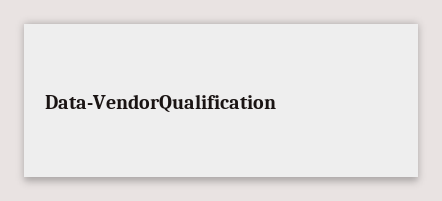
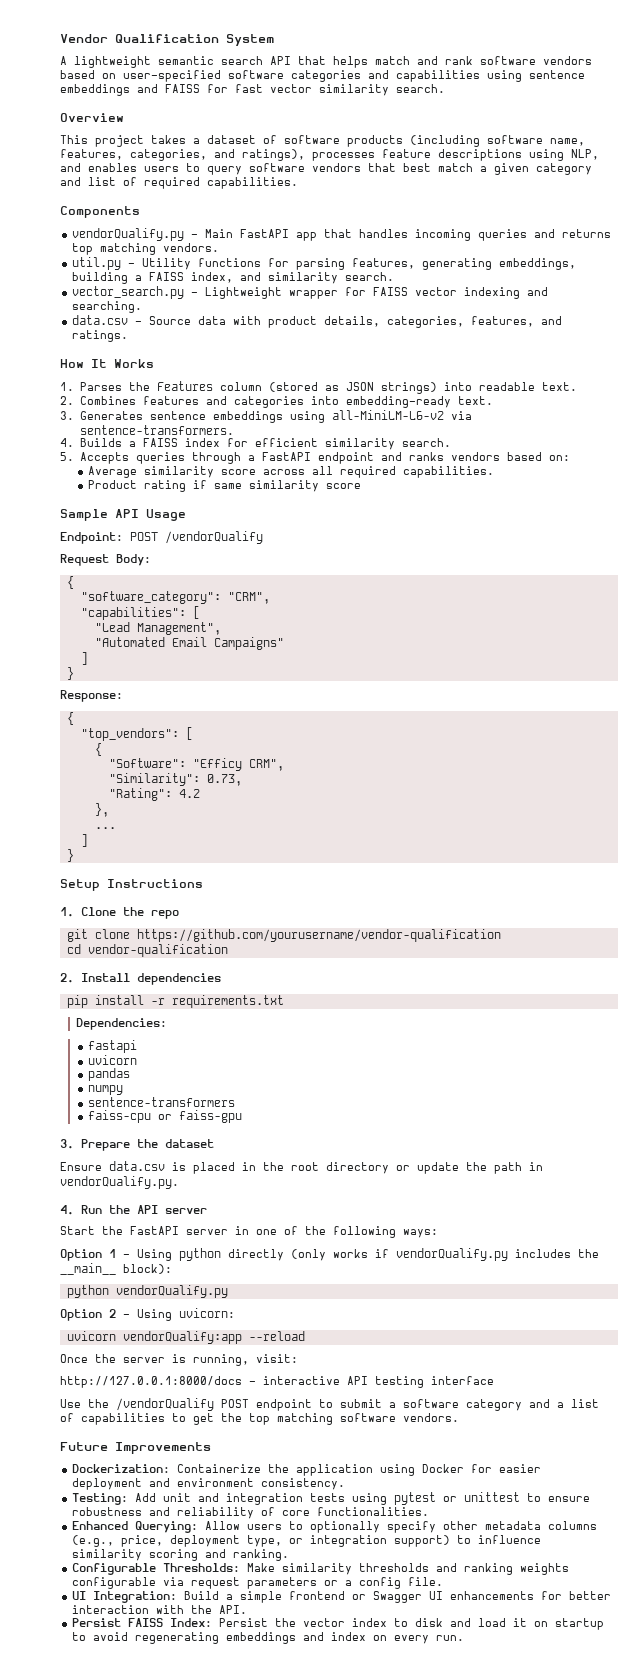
- Data-VendorQualification
+ Vendor Qualification System
+ A lightweight semantic search API that helps match and rank software vendors based on user-specified software categories and capabilities using sentence embeddings and FAISS for fast vector similarity search.
+ Overview
+ This project takes a dataset of software products (including software name, features, categories, and ratings), processes feature descriptions using NLP, and enables users to query software vendors that best match a given category and list of required capabilities.
+ Components
+ vendorQualify.py – Main FastAPI app that handles incoming queries and returns top matching vendors.
+ util.py – Utility functions for parsing features, generating embeddings, building a FAISS index, and similarity search.
+ vector_search.py – Lightweight wrapper for FAISS vector indexing and searching.
+ data.csv – Source data with product details, categories, features, and ratings.
+ How It Works
+ 1. Parses the Features column (stored as JSON strings) into readable text.
+ 2. Combines features and categories into embedding-ready text.
+ 3. Generates sentence embeddings using all-MiniLM-L6-v2 via sentence-transformers.
+ 4. Builds a FAISS index for efficient similarity search.
+ 5. Accepts queries through a FastAPI endpoint and ranks vendors based on:
+ Average similarity score across all required capabilities.
+ Product rating if same similarity score
+ Sample API Usage
+ Endpoint: POST /vendorQualify
+ Request Body:
+ {
+ "software_category": "CRM",
+ "capabilities": [
+ "Lead Management",
+ "Automated Email Campaigns"
+ ]
+ }
+ Response:
+ {
+ "top_vendors": [
+ {
+ "Software": "Efficy CRM",
+ "Similarity": 0.73,
+ "Rating": 4.2
+ },
+ ...
+ ]
+ }
+ Setup Instructions
+ 1. Clone the repo
+ git clone https://github.com/yourusername/vendor-qualification
+ cd vendor-qualification
+ 2. Install dependencies
+ pip install -r requirements.txt
+ Dependencies:
+ fastapi
+ uvicorn
+ pandas
+ numpy
+ sentence-transformers
+ faiss-cpu or faiss-gpu
+ 3. Prepare the dataset
+ Ensure data.csv is placed in the root directory or update the path in vendorQualify.py.
+ 4. Run the API server
+ Start the FastAPI server in one of the following ways:
+ Option 1 – Using python directly (only works if vendorQualify.py includes the __main__ block):
+ python vendorQualify.py
+ Option 2 – Using uvicorn:
+ uvicorn vendorQualify:app --reload
+ Once the server is running, visit:
+ http://127.0.0.1:8000/docs – interactive API testing interface
+ Use the /vendorQualify POST endpoint to submit a software category and a list of capabilities to get the top matching software vendors.
+ Future Improvements
+ Dockerization: Containerize the application using Docker for easier deployment and environment consistency.
+ Testing: Add unit and integration tests using pytest or unittest to ensure robustness and reliability of core functionalities.
+ Enhanced Querying: Allow users to optionally specify other metadata columns (e.g., price, deployment type, or integration support) to influence similarity scoring and ranking.
+ Configurable Thresholds: Make similarity thresholds and ranking weights configurable via request parameters or a config file.
+ UI Integration: Build a simple frontend or Swagger UI enhancements for better interaction with the API.
+ Persist FAISS Index: Persist the vector index to disk and load it on startup to avoid regenerating embeddings and index on every run.

